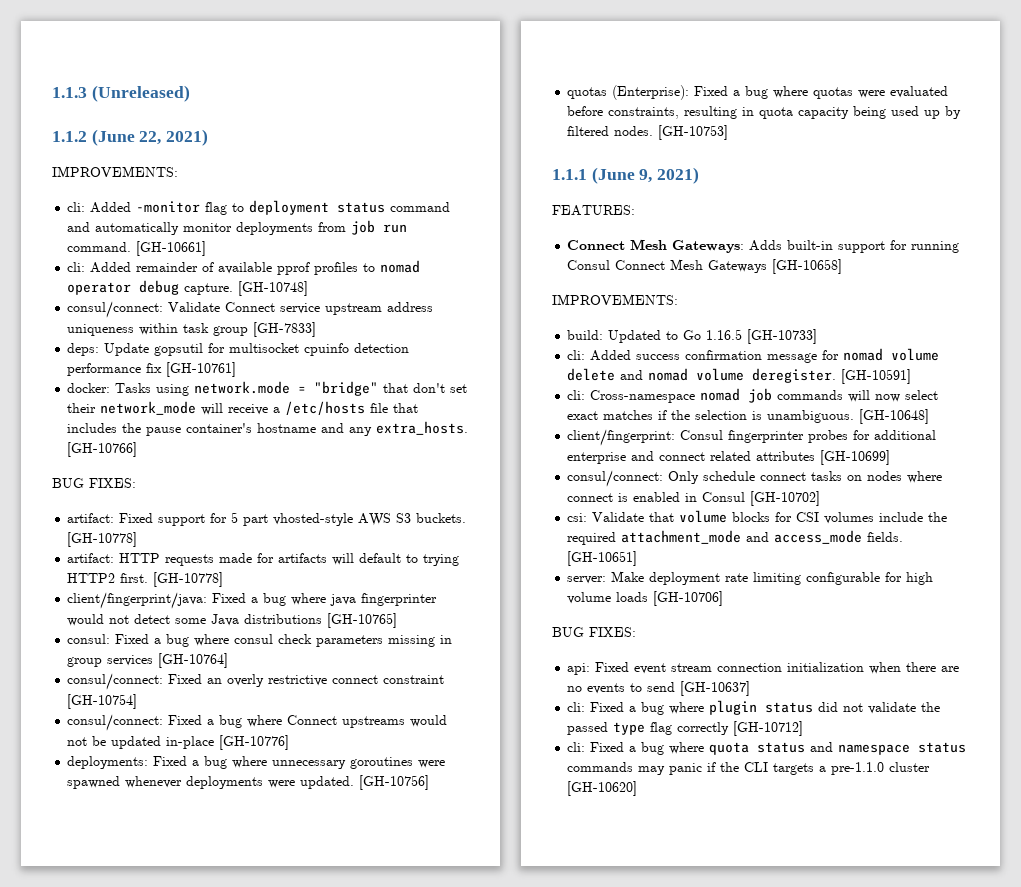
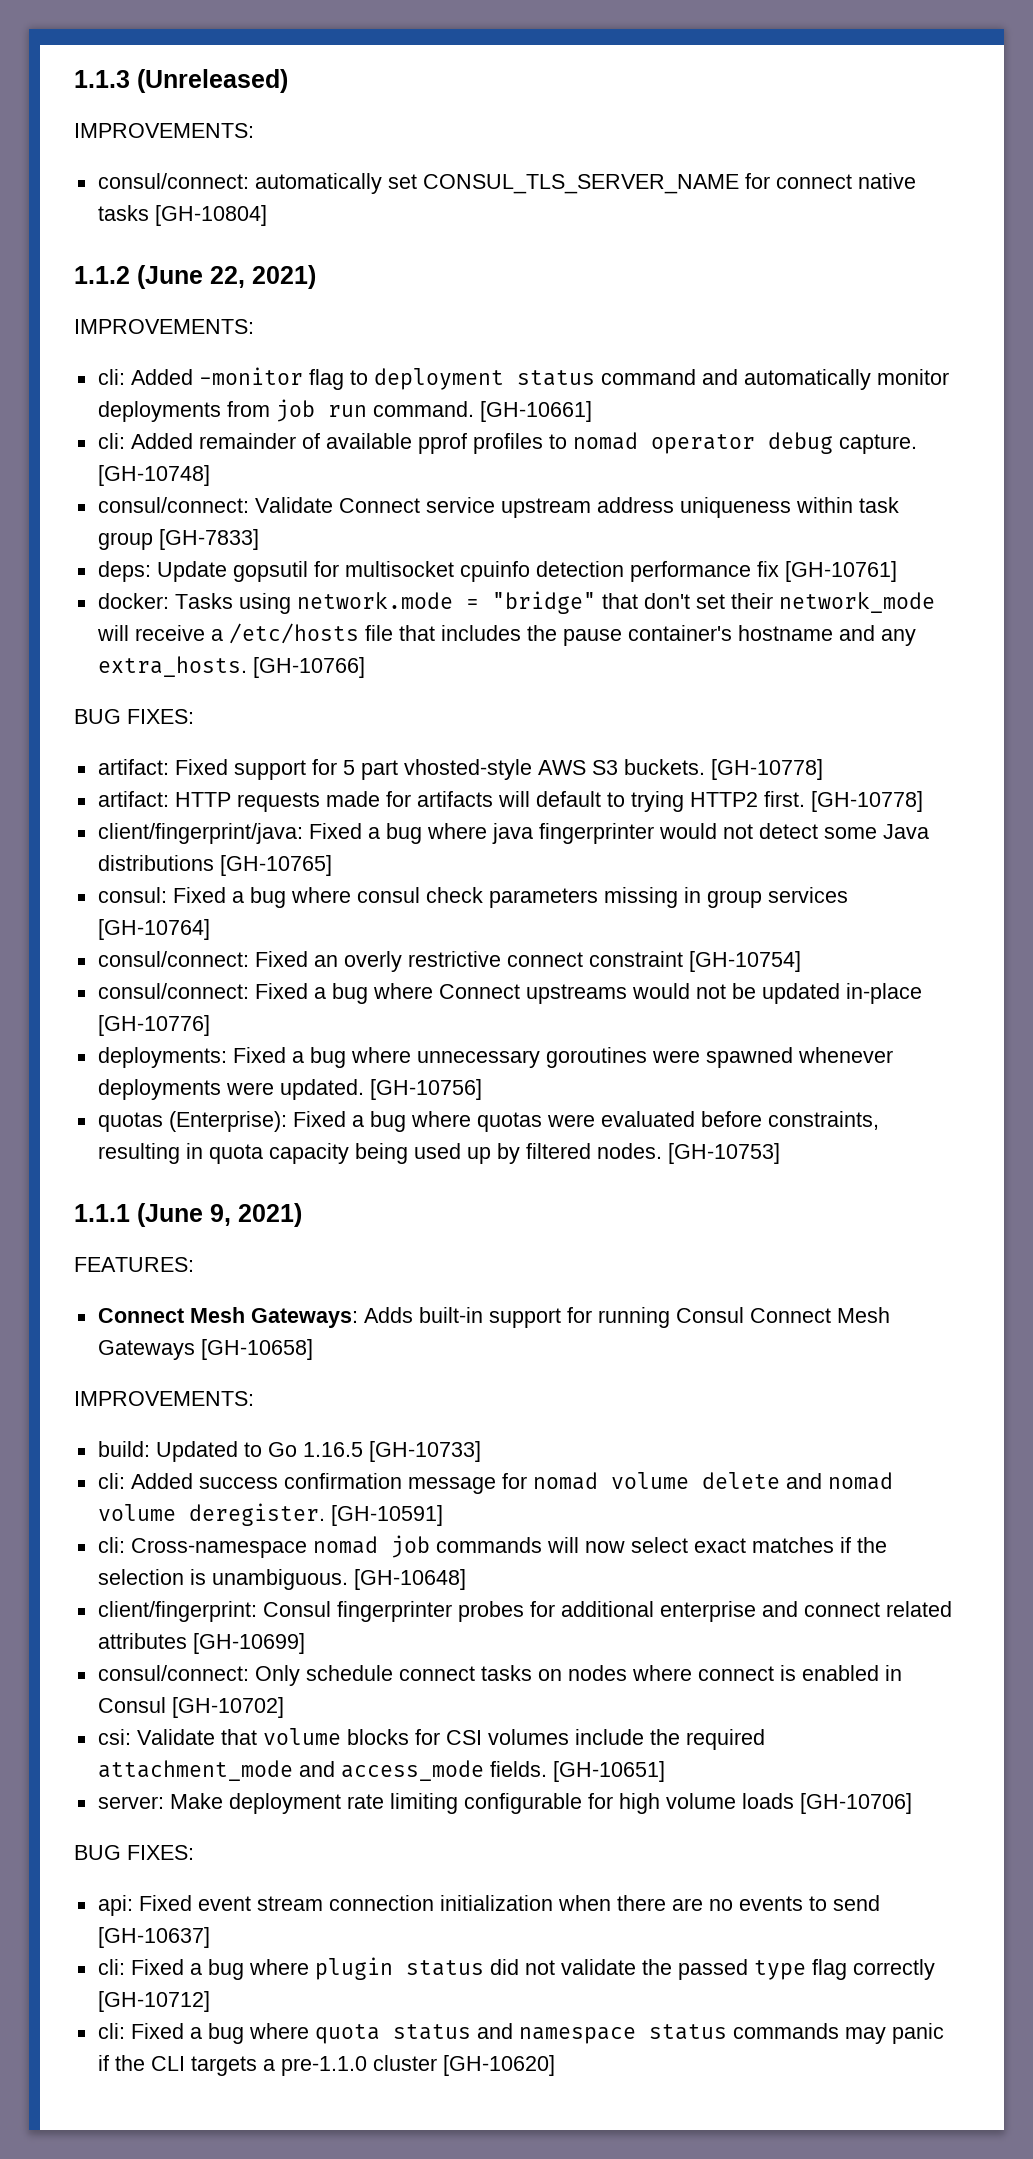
  1.1.3 (Unreleased)
+ IMPROVEMENTS:
+ consul/connect: automatically set CONSUL_TLS_SERVER_NAME for connect native tasks [GH-10804]

